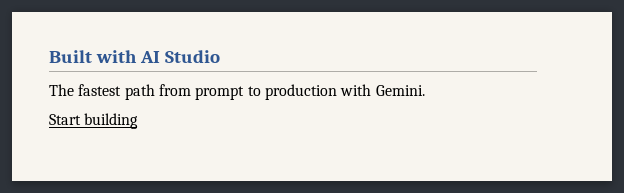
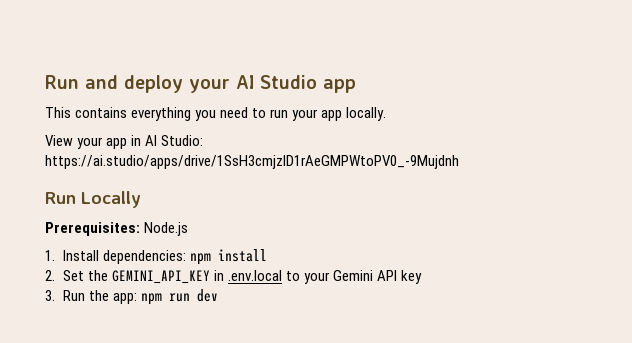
- Built with AI Studio
- The fastest path from prompt to production with Gemini.
- Start building
+ Run and deploy your AI Studio app
+ This contains everything you need to run your app locally.
+ View your app in AI Studio: https://ai.studio/apps/drive/1SsH3cmjzlD1rAeGMPWtoPV0_-9Mujdnh
+ Run Locally
+ Prerequisites: Node.js
+ 1. Install dependencies: npm install
+ 2. Set the GEMINI_API_KEY in .env.local to your Gemini API key
+ 3. Run the app: npm run dev

